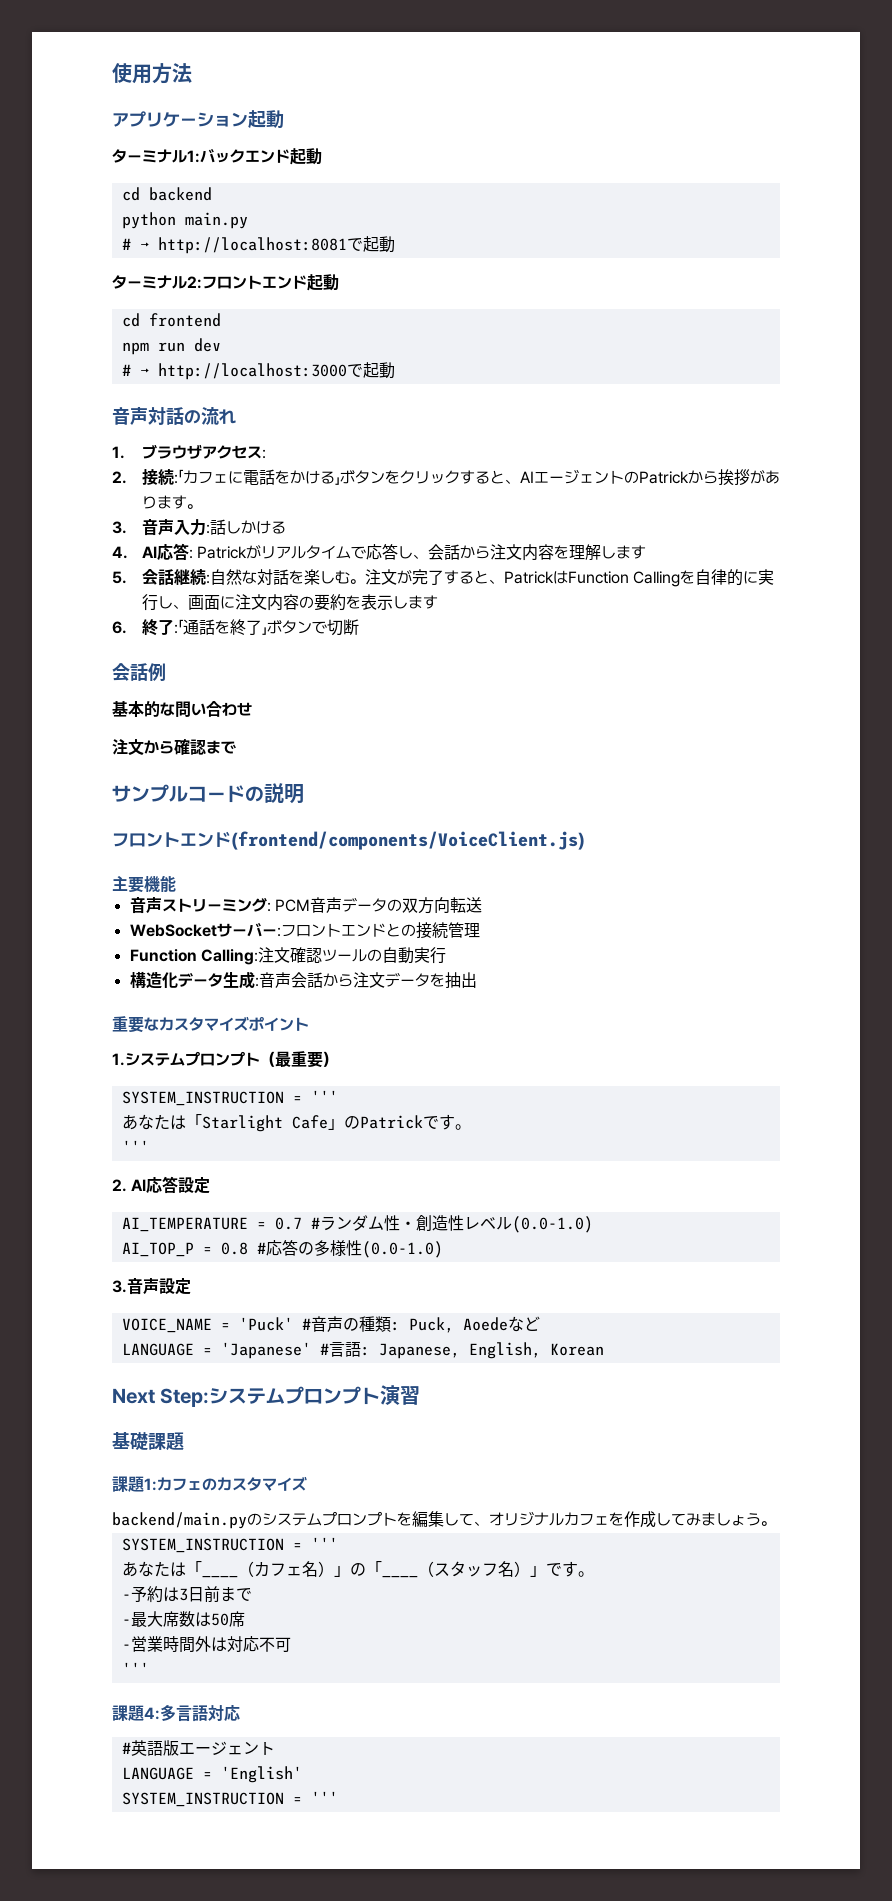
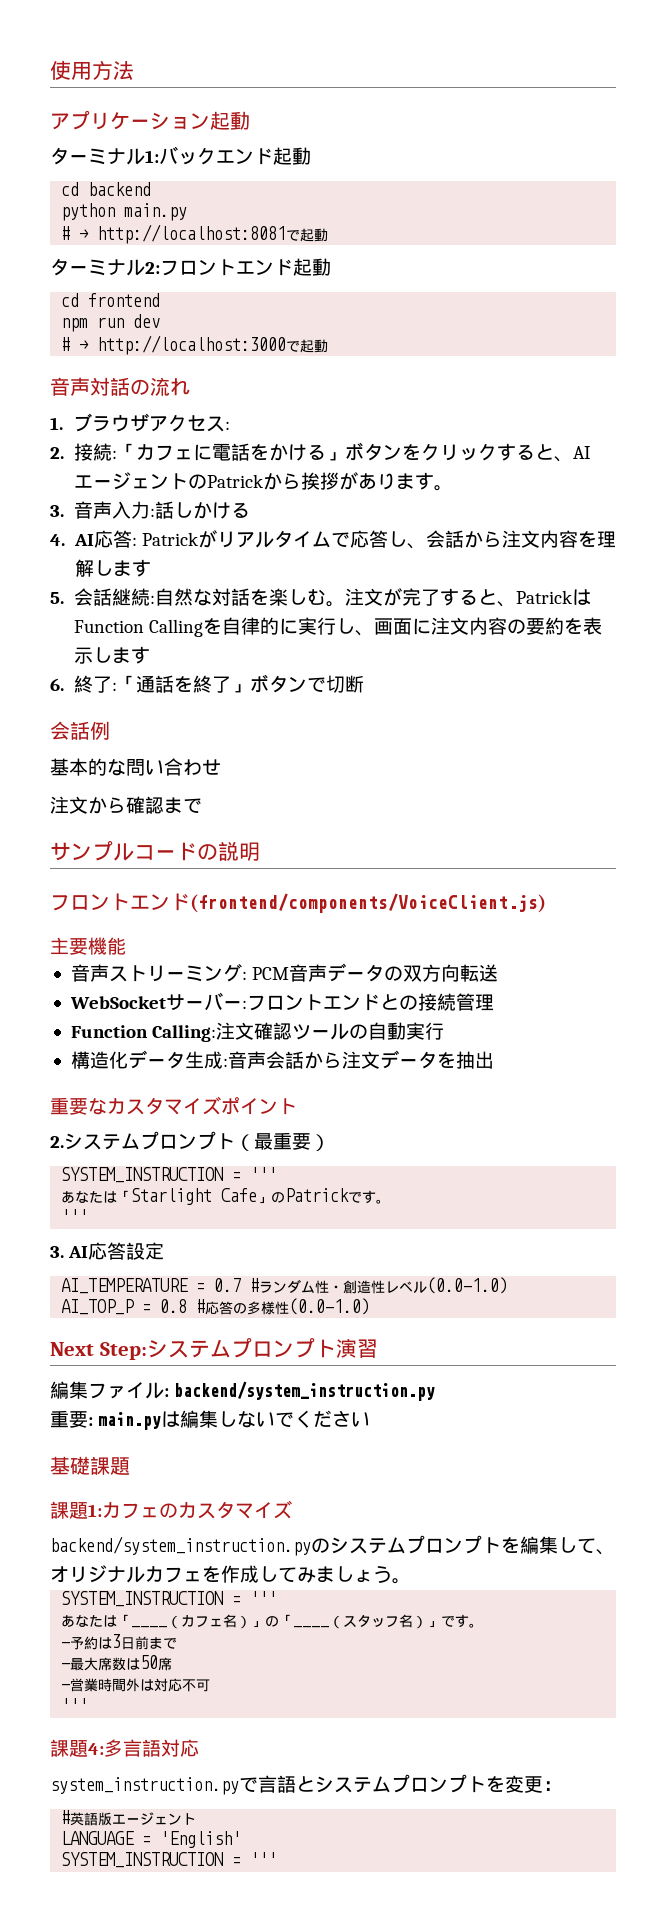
- 1.システムプロンプト（最重要）
+ 2.システムプロンプト（最重要）
- 2. AI応答設定
+ 3. AI応答設定
- 3.音声設定
- VOICE_NAME = 'Puck' #音声の種類: Puck, Aoedeなど
- LANGUAGE = 'Japanese' #言語: Japanese, English, Korean
+ 編集ファイル: backend/system_instruction.py
+ 重要: main.pyは編集しないでください
- backend/main.pyのシステムプロンプトを編集して、オリジナルカフェを作成してみましょう。
+ backend/system_instruction.pyのシステムプロンプトを編集して、オリジナルカフェを作成してみましょう。
+ system_instruction.pyで言語とシステムプロンプトを変更：

